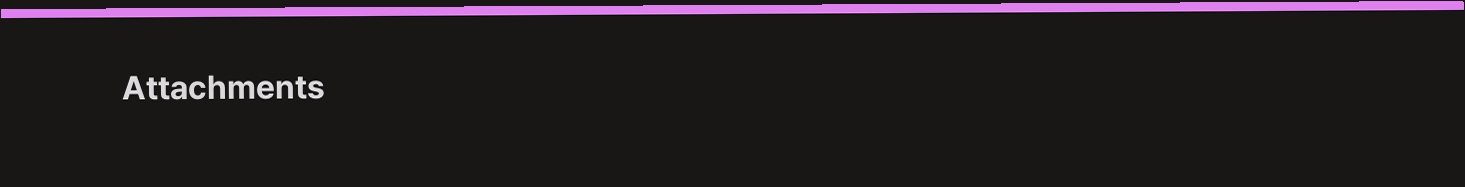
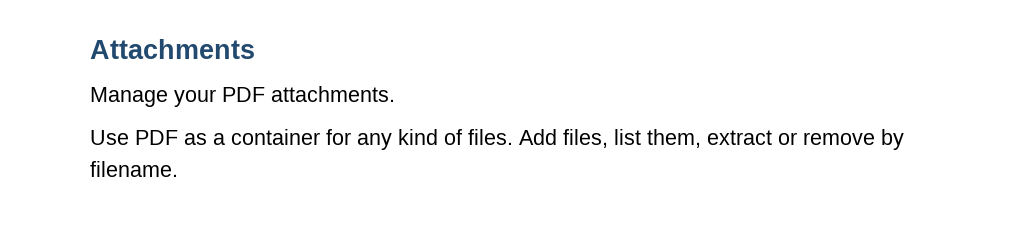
+ Manage your PDF attachments.
+ Use PDF as a container for any kind of files. Add files, list them, extract or remove by filename.

